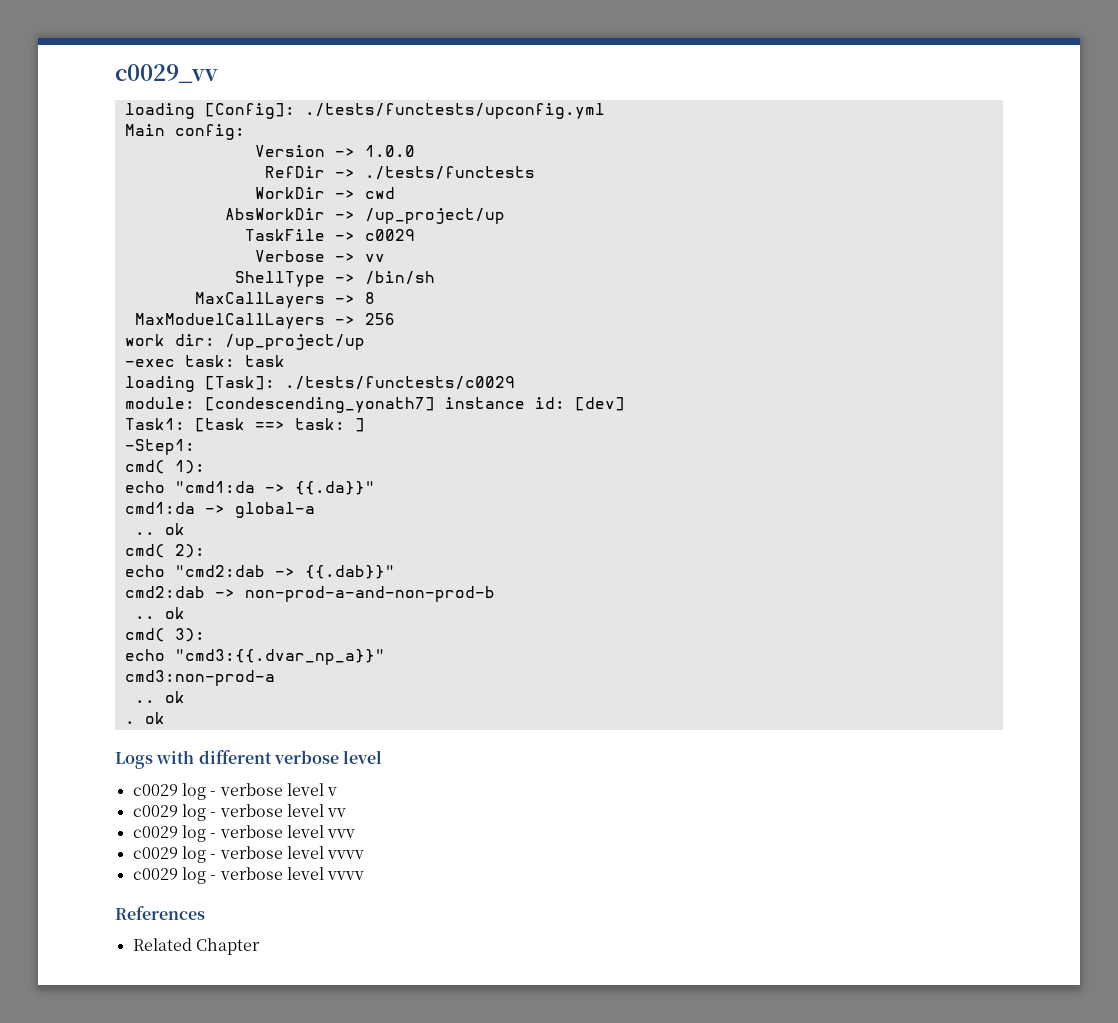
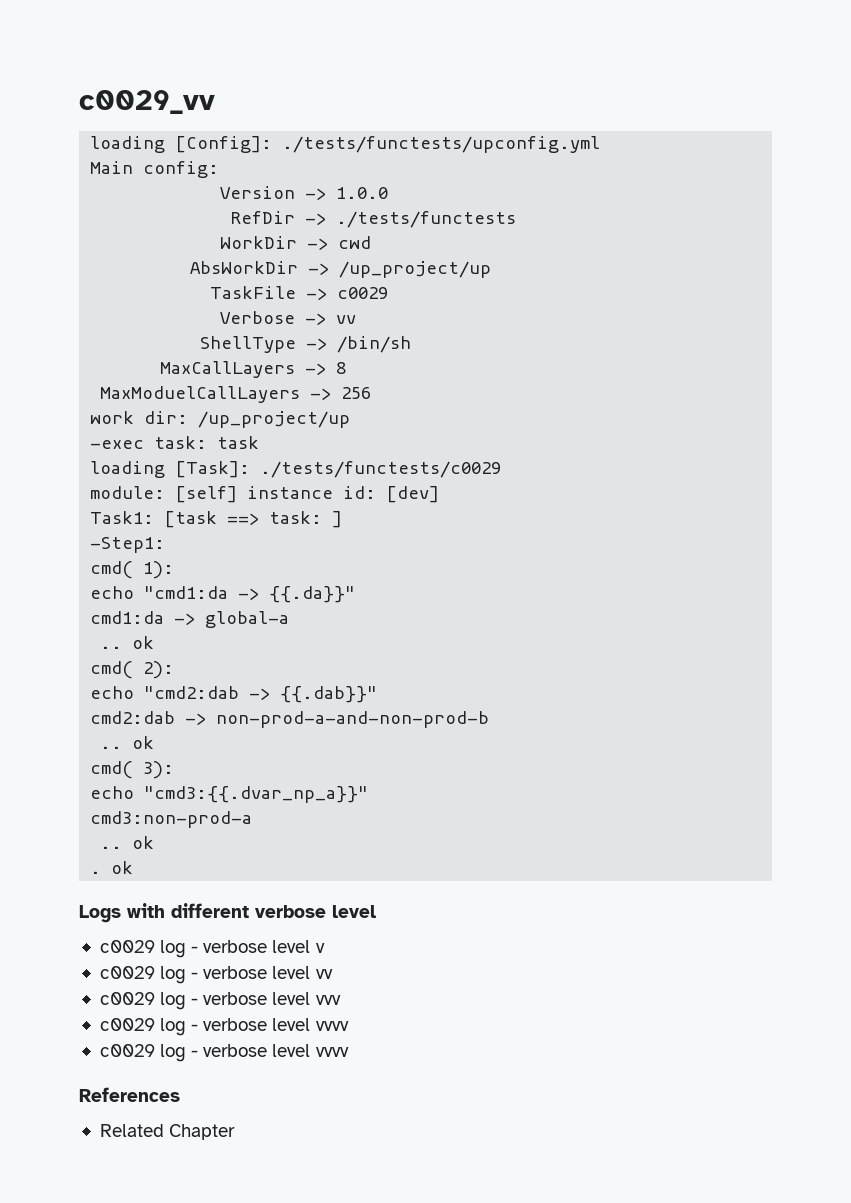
- module: [condescending_yonath7] instance id: [dev]
+ module: [self] instance id: [dev]

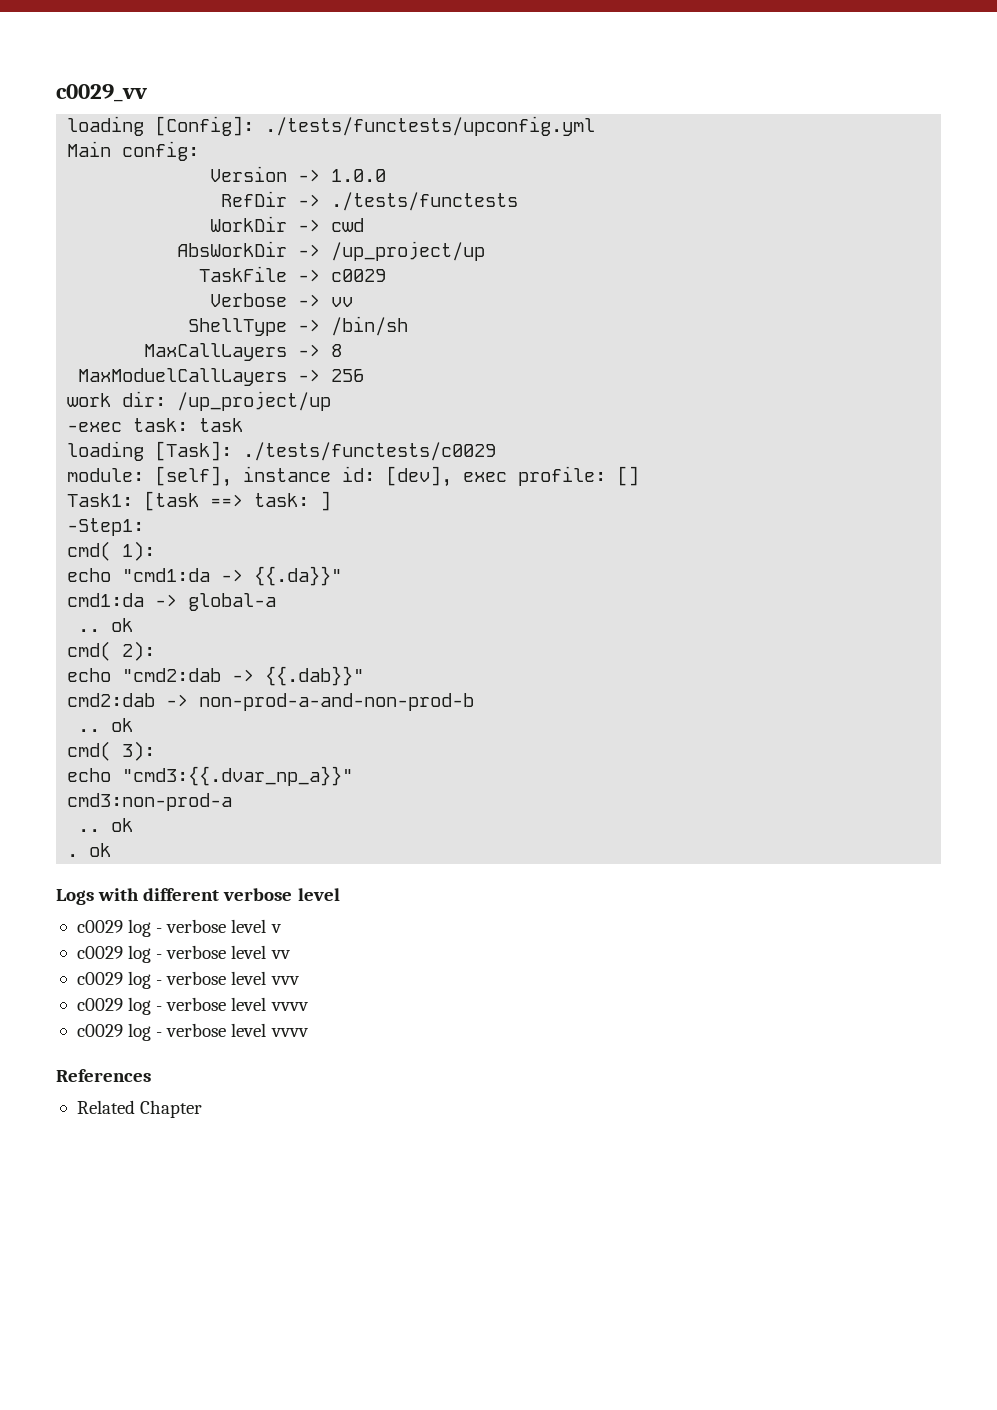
- module: [self] instance id: [dev]
+ module: [self], instance id: [dev], exec profile: []

